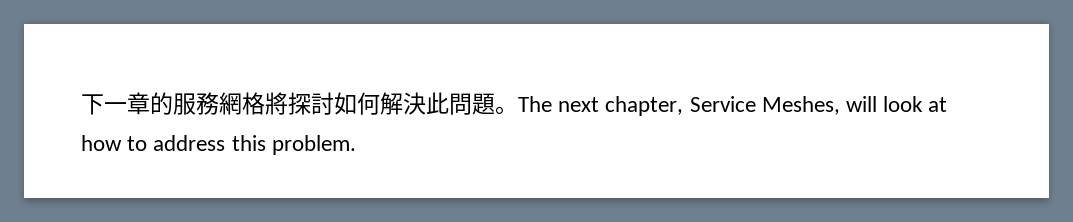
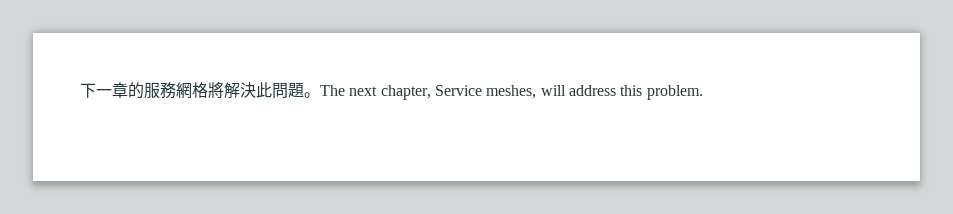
- 下一章的服務網格將探討如何解決此問題。
+ 下一章的服務網格將解決此問題。
- The next chapter, Service Meshes, will look at how to address this problem.
+ The next chapter, Service meshes, will address this problem.

